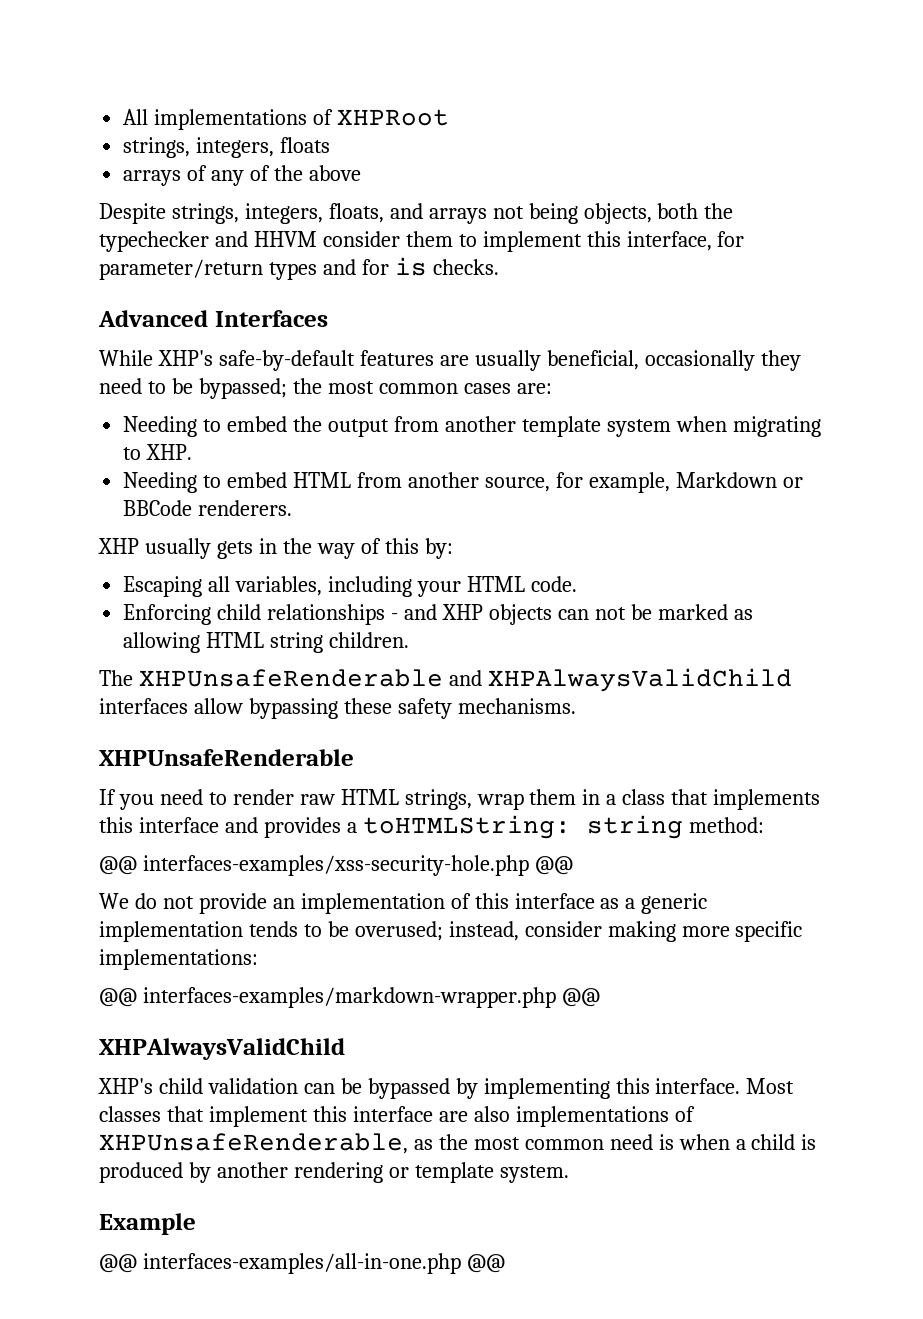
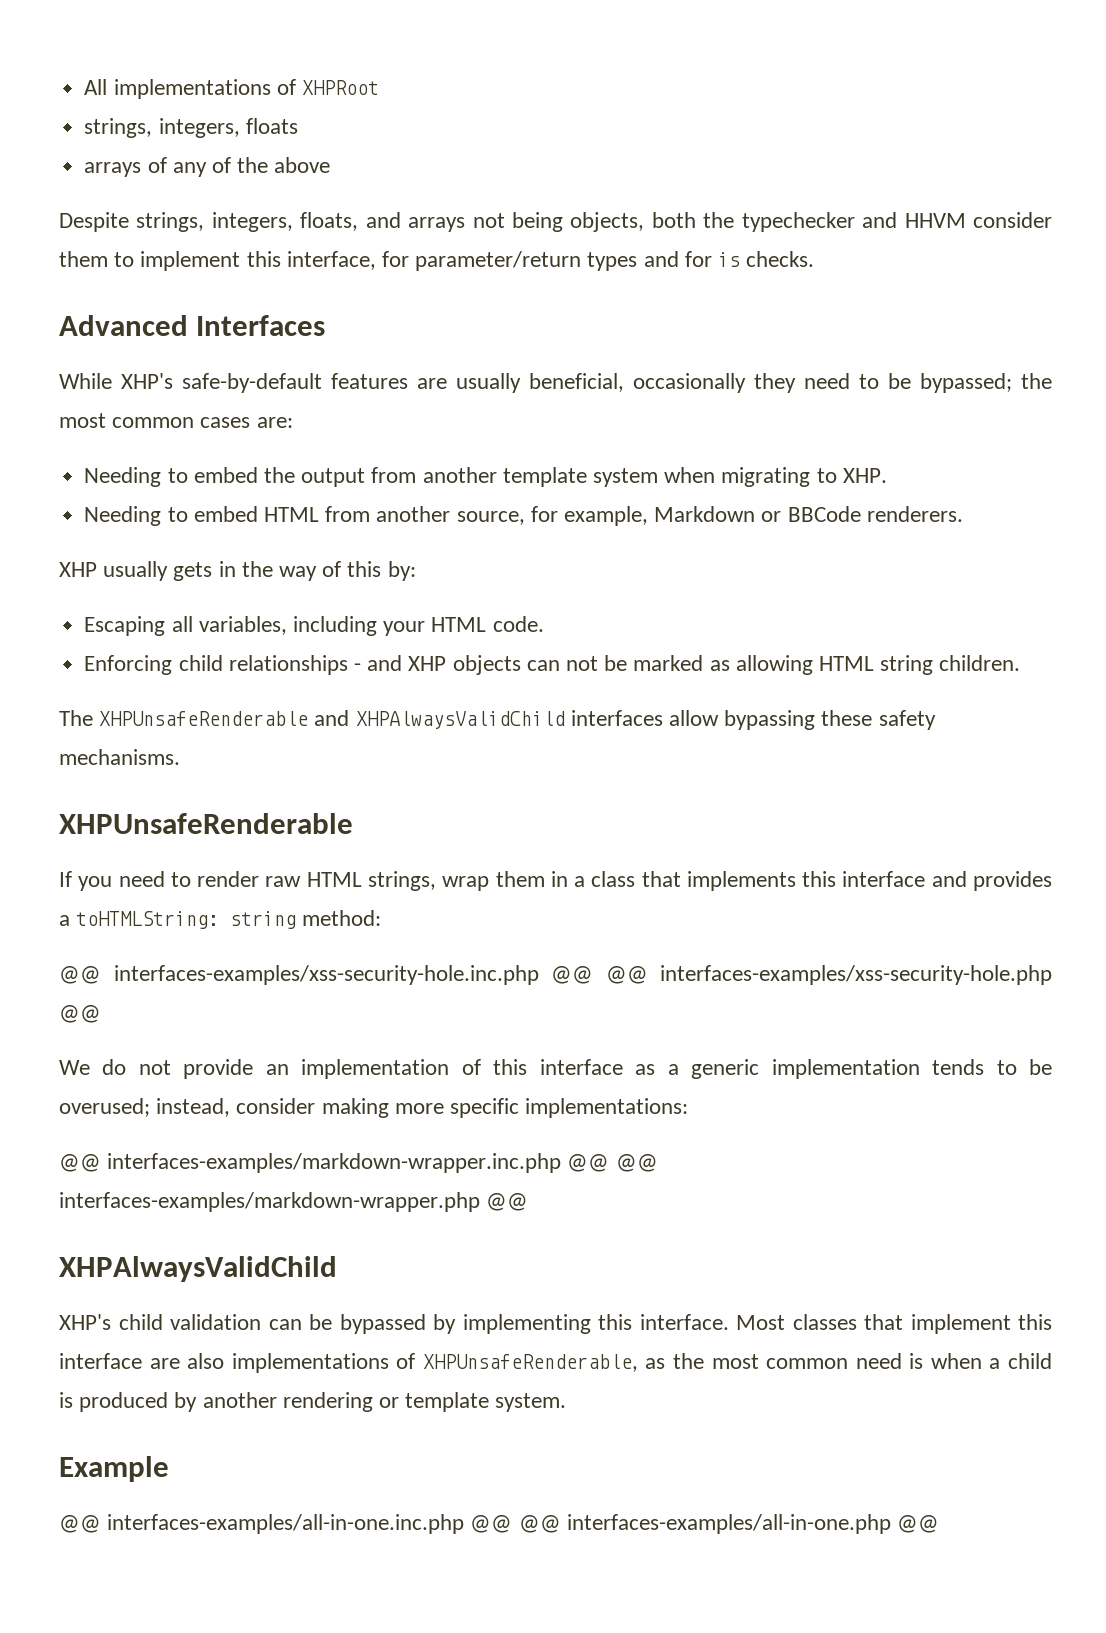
- @@ interfaces-examples/xss-security-hole.php @@
+ @@ interfaces-examples/xss-security-hole.inc.php @@ @@ interfaces-examples/xss-security-hole.php @@
- @@ interfaces-examples/markdown-wrapper.php @@
+ @@ interfaces-examples/markdown-wrapper.inc.php @@ @@ interfaces-examples/markdown-wrapper.php @@
- @@ interfaces-examples/all-in-one.php @@
+ @@ interfaces-examples/all-in-one.inc.php @@ @@ interfaces-examples/all-in-one.php @@

